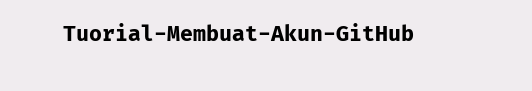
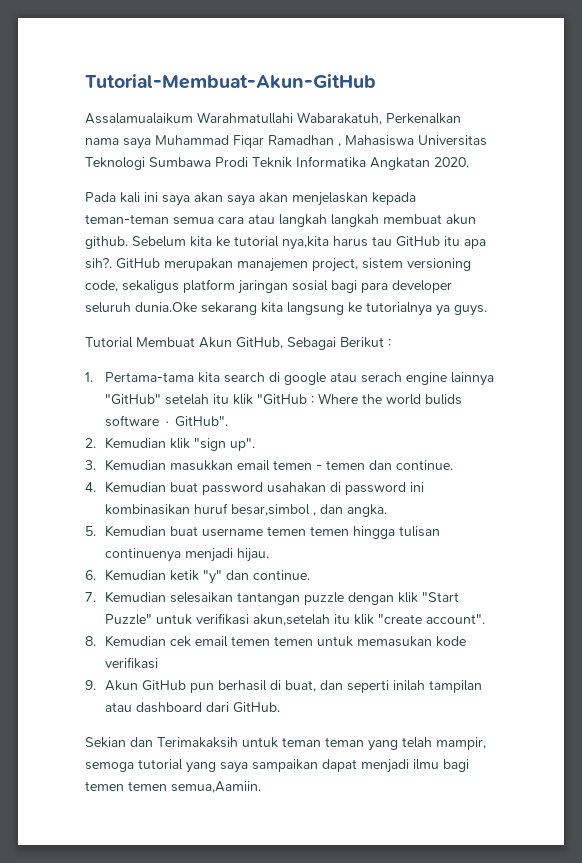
- Tuorial-Membuat-Akun-GitHub
+ Tutorial-Membuat-Akun-GitHub
+ Assalamualaikum Warahmatullahi Wabarakatuh, Perkenalkan nama saya Muhammad Fiqar Ramadhan , Mahasiswa Universitas Teknologi Sumbawa Prodi Teknik Informatika Angkatan 2020.
+ Pada kali ini saya akan saya akan menjelaskan kepada teman-teman semua cara atau langkah langkah membuat akun github. Sebelum kita ke tutorial nya,kita harus tau GitHub itu apa sih?. GitHub merupakan manajemen project, sistem versioning code, sekaligus platform jaringan sosial bagi para developer seluruh dunia.Oke sekarang kita langsung ke tutorialnya ya guys.
+ Tutorial Membuat Akun GitHub, Sebagai Berikut :
+ 1. Pertama-tama kita search di google atau serach engine lainnya "GitHub" setelah itu klik "GitHub : Where the world bulids software ∙ GitHub".
+ 2. Kemudian klik "sign up".
+ 3. Kemudian masukkan email temen - temen dan continue.
+ 4. Kemudian buat password usahakan di password ini kombinasikan huruf besar,simbol , dan angka.
+ 5. Kemudian buat username temen temen hingga tulisan continuenya menjadi hijau.
+ 6. Kemudian ketik "y" dan continue.
+ 7. Kemudian selesaikan tantangan puzzle dengan klik "Start Puzzle" untuk verifikasi akun,setelah itu klik "create account".
+ 8. Kemudian cek email temen temen untuk memasukan kode verifikasi
+ 9. Akun GitHub pun berhasil di buat, dan seperti inilah tampilan atau dashboard dari GitHub.
+ Sekian dan Terimakaksih untuk teman teman yang telah mampir, semoga tutorial yang saya sampaikan dapat menjadi ilmu bagi temen temen semua,Aamiin.

